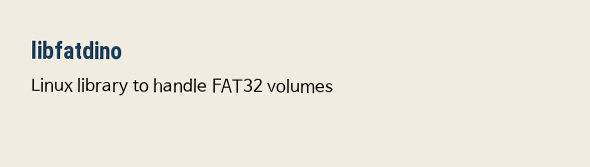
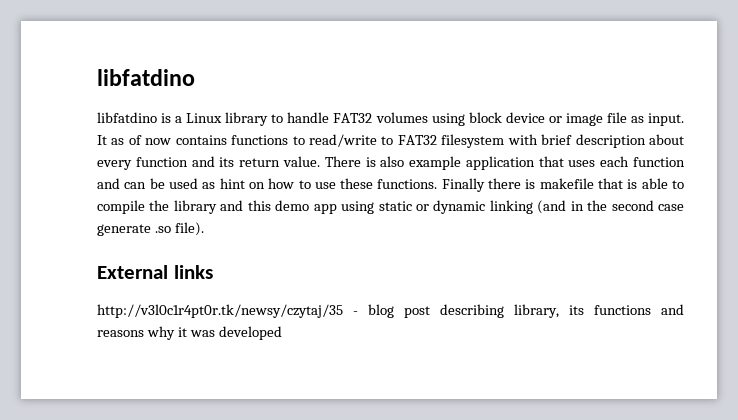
- Linux library to handle FAT32 volumes
+ libfatdino is a Linux library to handle FAT32 volumes using block device or image file as input. It as of now contains functions to read/write to FAT32 filesystem with brief description about every function and its return value. There is also example application that uses each function and can be used as hint on how to use these functions. Finally there is makefile that is able to compile the library and this demo app using static or dynamic linking (and in the second case generate .so file).
+ External links
+ http://v3l0c1r4pt0r.tk/newsy/czytaj/35 - blog post describing library, its functions and reasons why it was developed

